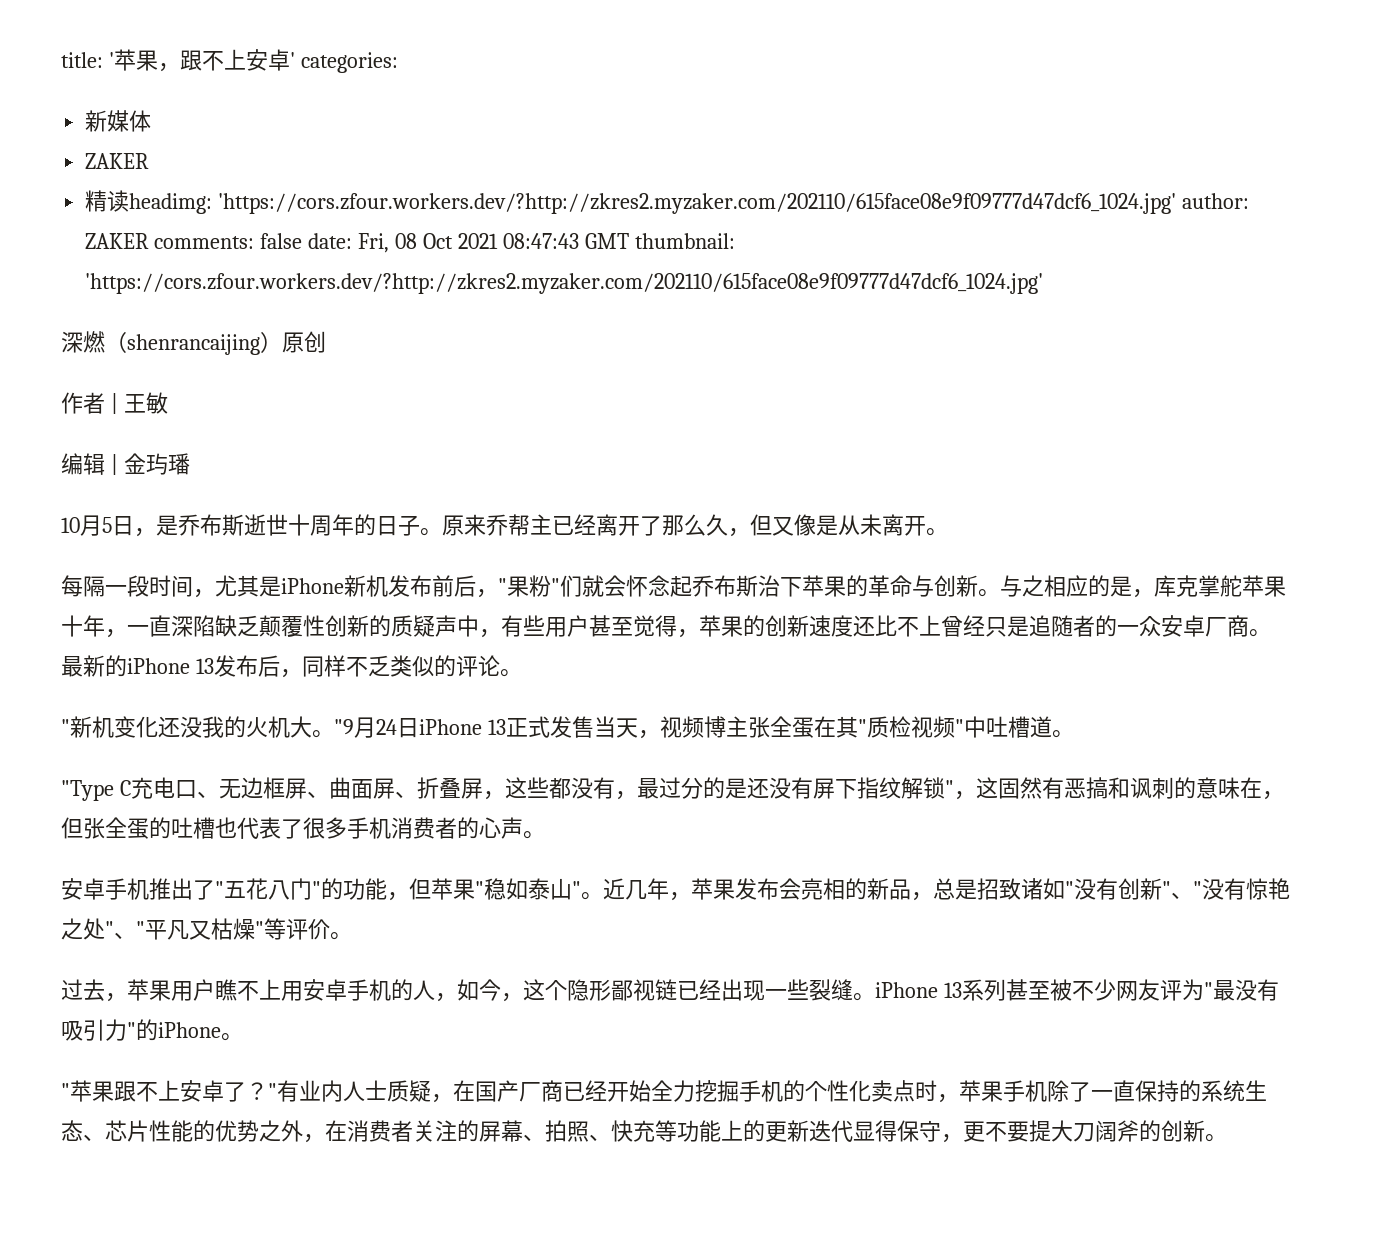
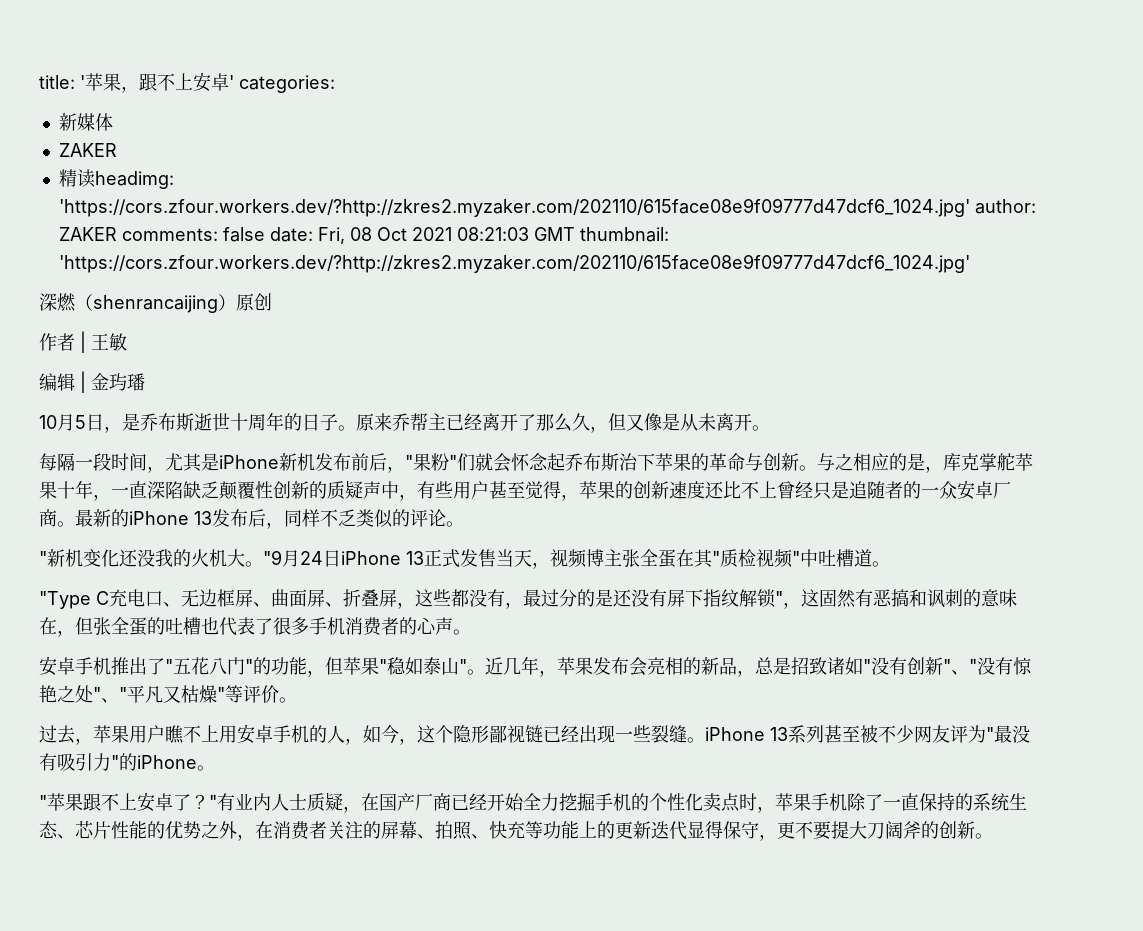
- 精读headimg: 'https://cors.zfour.workers.dev/?http://zkres2.myzaker.com/202110/615face08e9f09777d47dcf6_1024.jpg' author: ZAKER comments: false date: Fri, 08 Oct 2021 08:47:43 GMT thumbnail: 'https://cors.zfour.workers.dev/?http://zkres2.myzaker.com/202110/615face08e9f09777d47dcf6_1024.jpg'
+ 精读headimg: 'https://cors.zfour.workers.dev/?http://zkres2.myzaker.com/202110/615face08e9f09777d47dcf6_1024.jpg' author: ZAKER comments: false date: Fri, 08 Oct 2021 08:21:03 GMT thumbnail: 'https://cors.zfour.workers.dev/?http://zkres2.myzaker.com/202110/615face08e9f09777d47dcf6_1024.jpg'

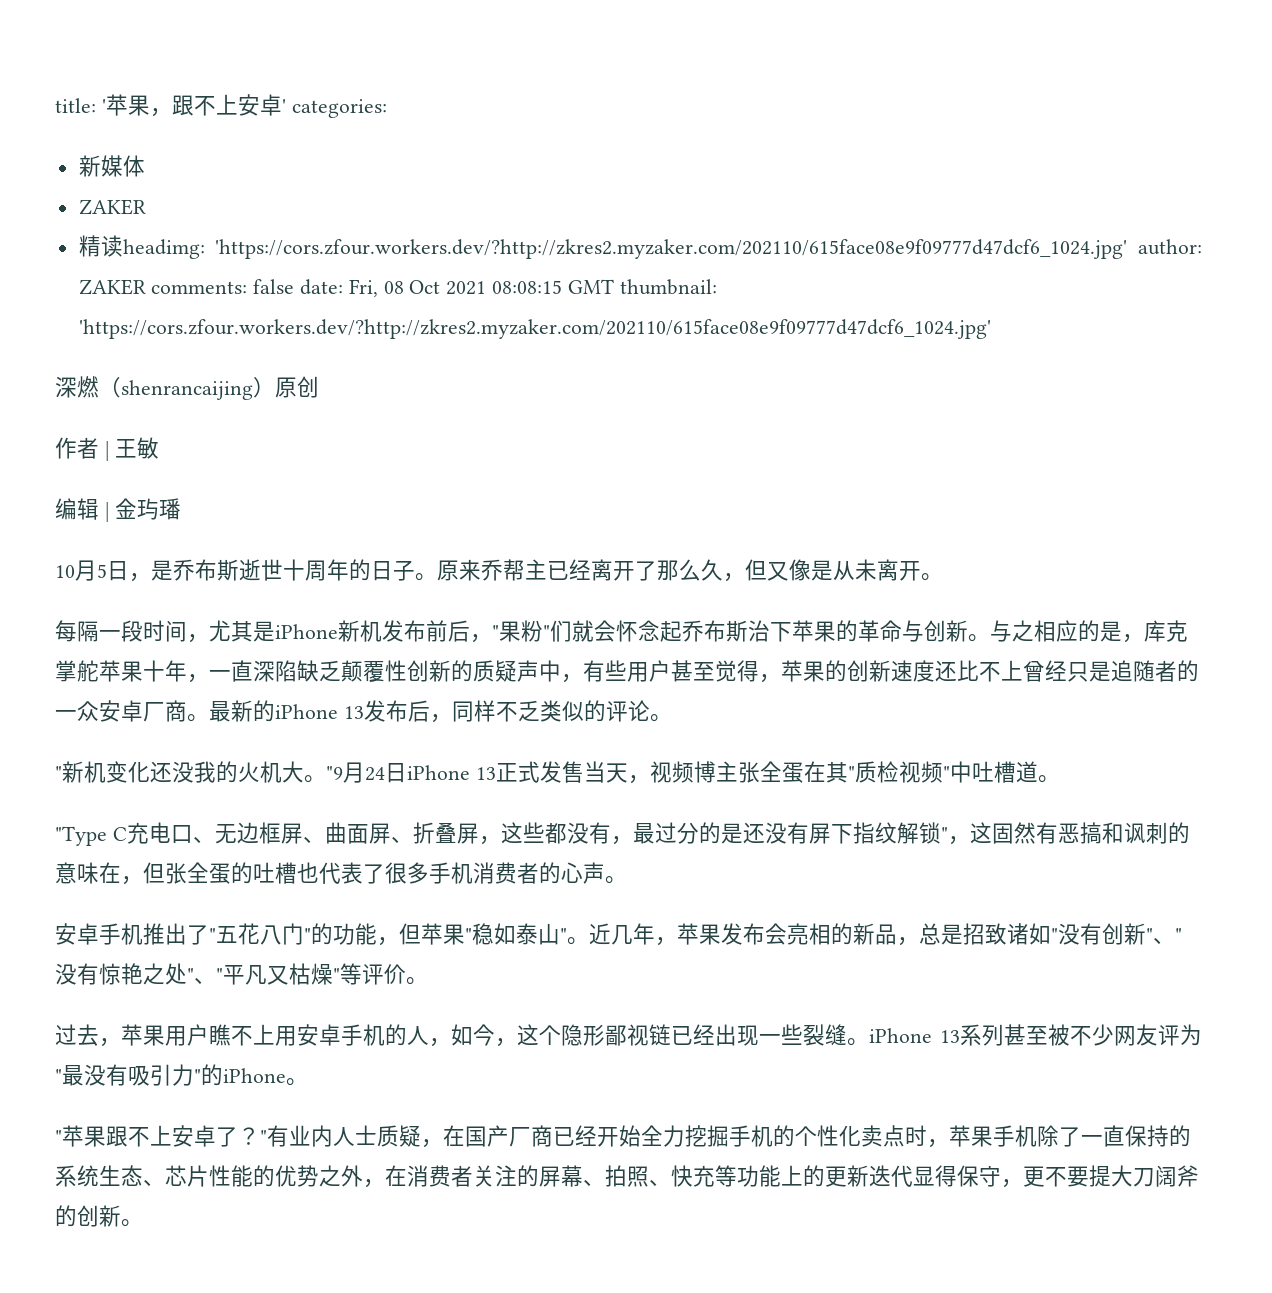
- 精读headimg: 'https://cors.zfour.workers.dev/?http://zkres2.myzaker.com/202110/615face08e9f09777d47dcf6_1024.jpg' author: ZAKER comments: false date: Fri, 08 Oct 2021 08:21:03 GMT thumbnail: 'https://cors.zfour.workers.dev/?http://zkres2.myzaker.com/202110/615face08e9f09777d47dcf6_1024.jpg'
+ 精读headimg: 'https://cors.zfour.workers.dev/?http://zkres2.myzaker.com/202110/615face08e9f09777d47dcf6_1024.jpg' author: ZAKER comments: false date: Fri, 08 Oct 2021 08:08:15 GMT thumbnail: 'https://cors.zfour.workers.dev/?http://zkres2.myzaker.com/202110/615face08e9f09777d47dcf6_1024.jpg'

